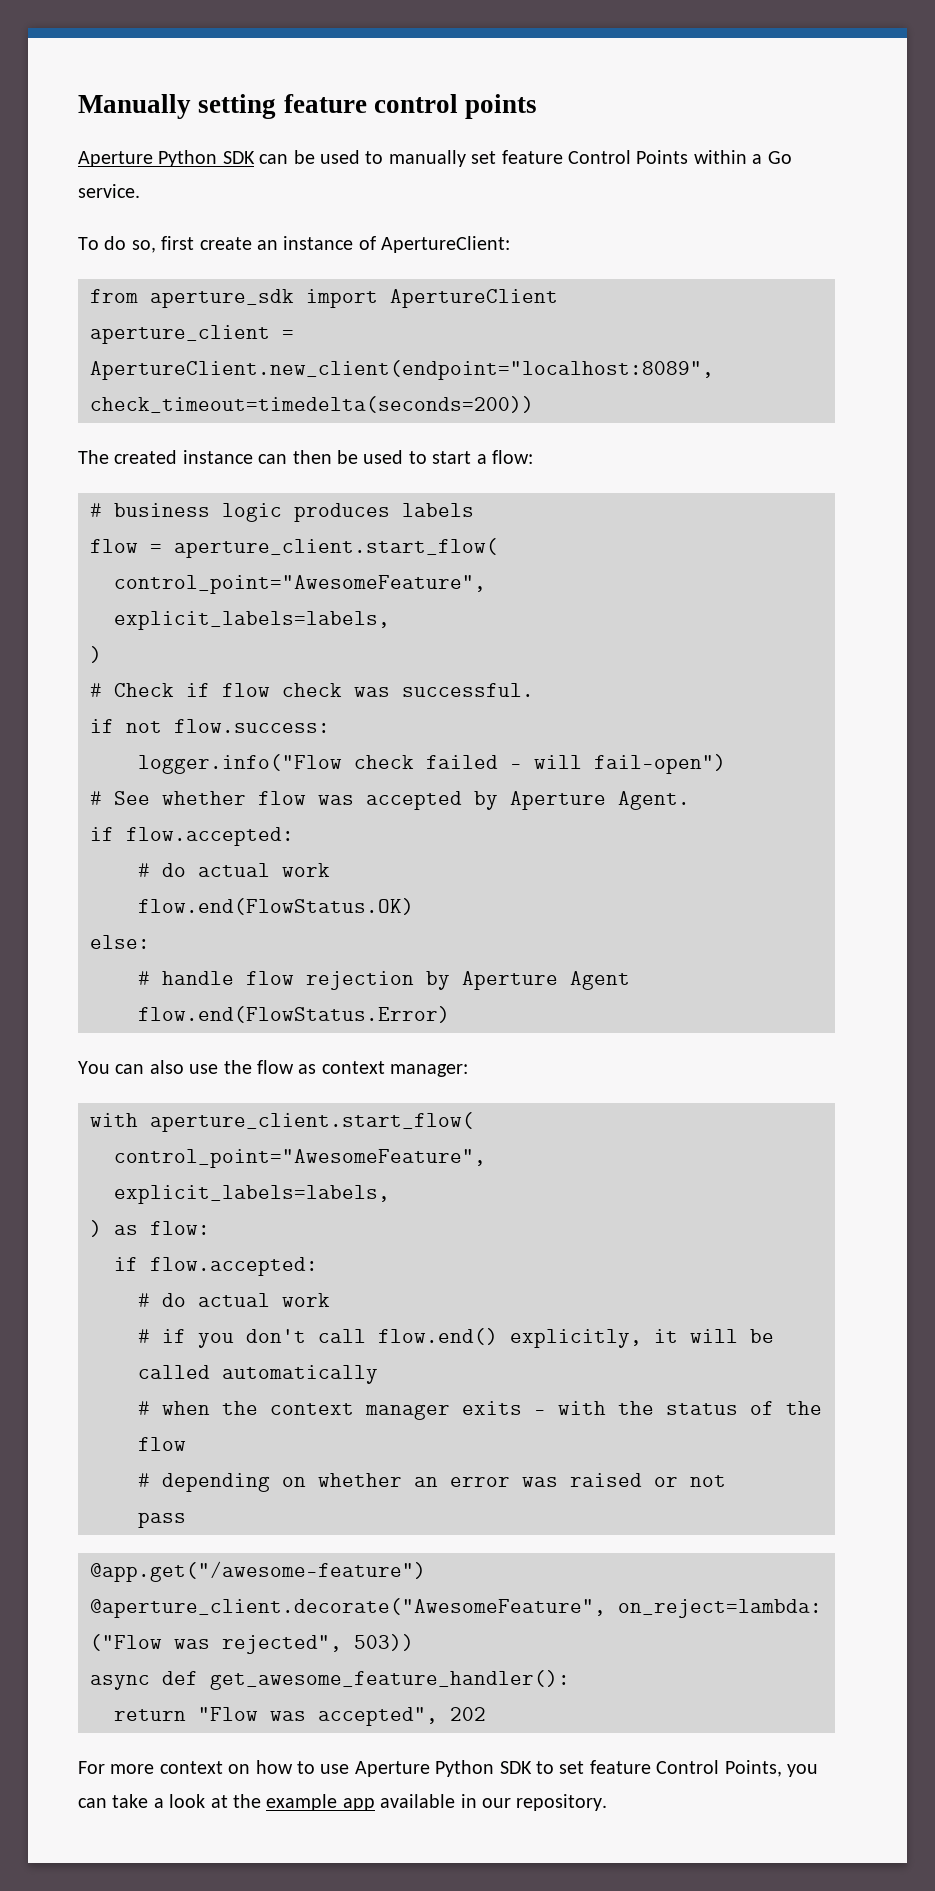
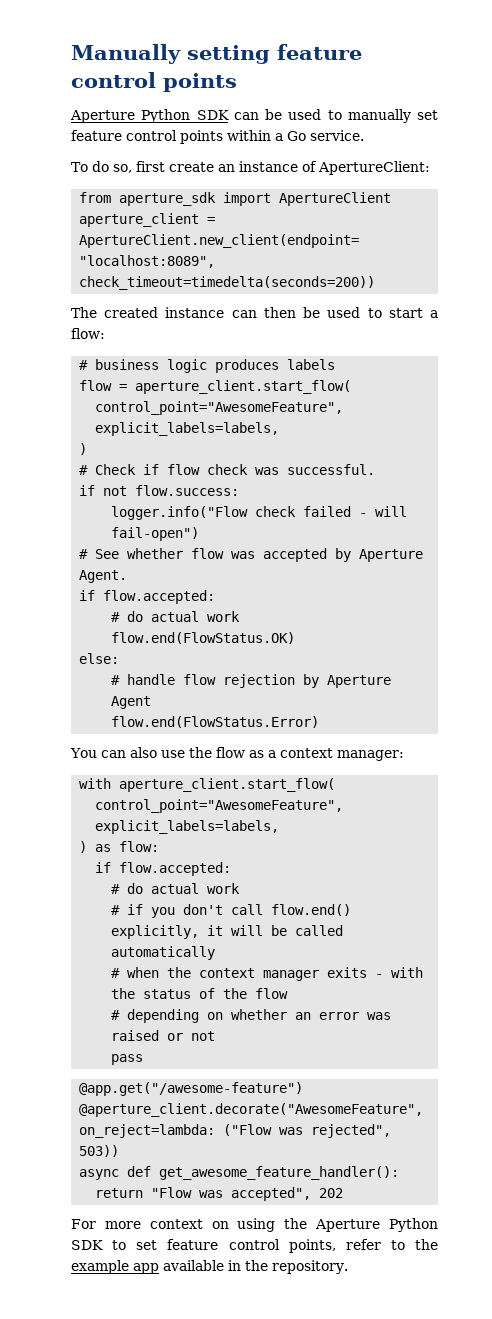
- Aperture Python SDK can be used to manually set feature Control Points within a Go service.
+ Aperture Python SDK can be used to manually set feature control points within a Go service.
- You can also use the flow as context manager:
+ You can also use the flow as a context manager:
- For more context on how to use Aperture Python SDK to set feature Control Points, you can take a look at the example app available in our repository.
+ For more context on using the Aperture Python SDK to set feature control points, refer to the example app available in the repository.

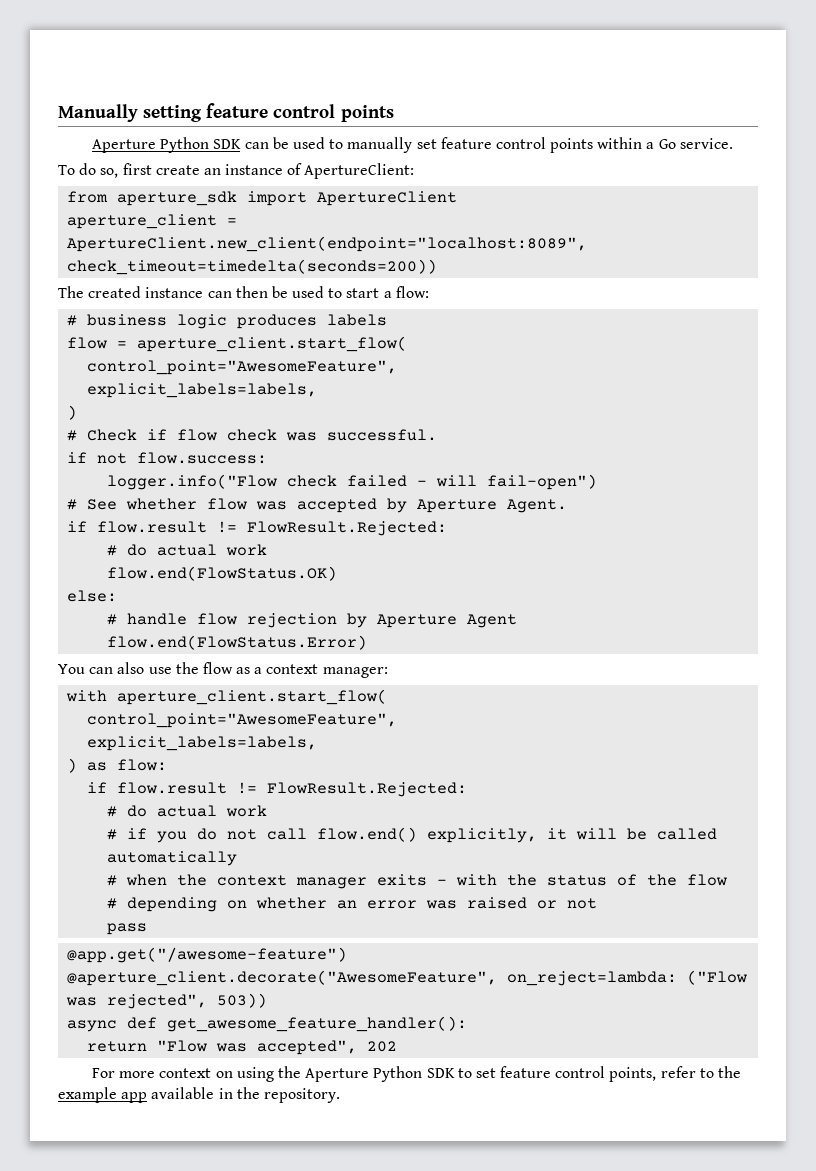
  # See whether flow was accepted by Aperture Agent.
- if flow.accepted:
+ if flow.result != FlowResult.Rejected:
  ) as flow:
- if flow.accepted:
+ if flow.result != FlowResult.Rejected:
- # if you don't call flow.end() explicitly, it will be called automatically
+ # if you do not call flow.end() explicitly, it will be called automatically

